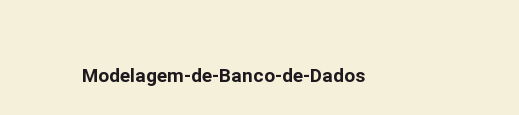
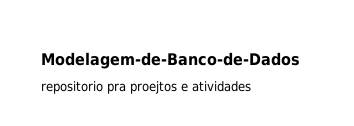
+ repositorio pra proejtos e atividades

